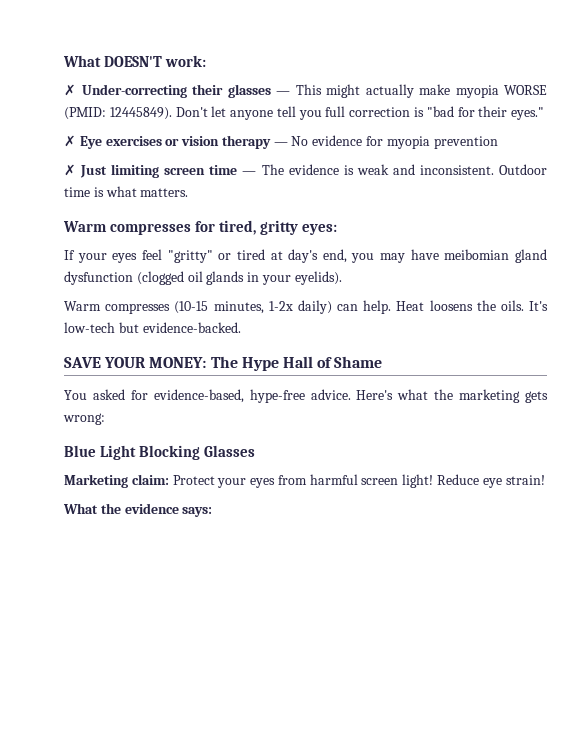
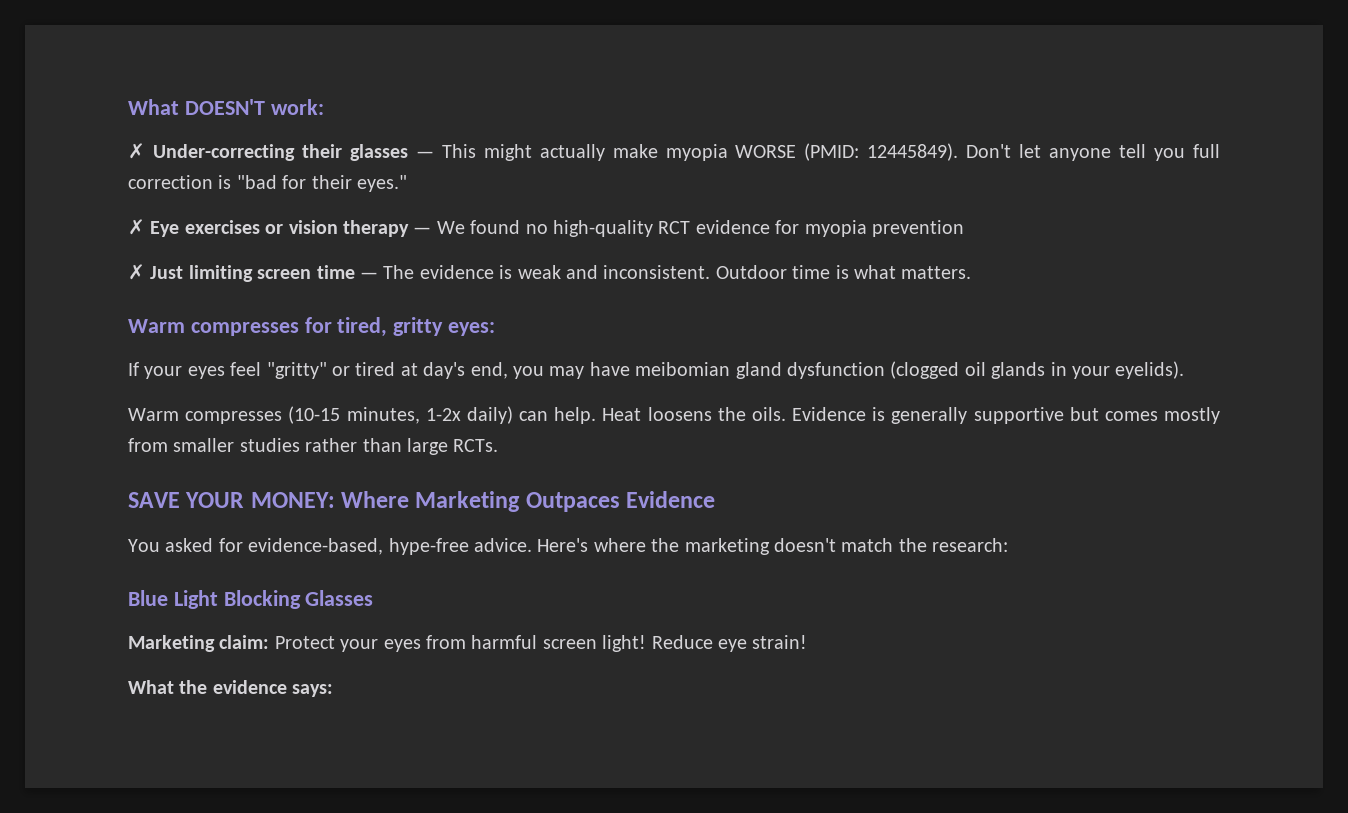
- ✗ Eye exercises or vision therapy — No evidence for myopia prevention
+ ✗ Eye exercises or vision therapy — We found no high-quality RCT evidence for myopia prevention
- It's low-tech but evidence-backed.
- SAVE YOUR MONEY: The Hype Hall of Shame
+ Evidence is generally supportive but comes mostly from smaller studies rather than large RCTs.
+ SAVE YOUR MONEY: Where Marketing Outpaces Evidence
- Here's what the marketing gets wrong:
+ Here's where the marketing doesn't match the research:

